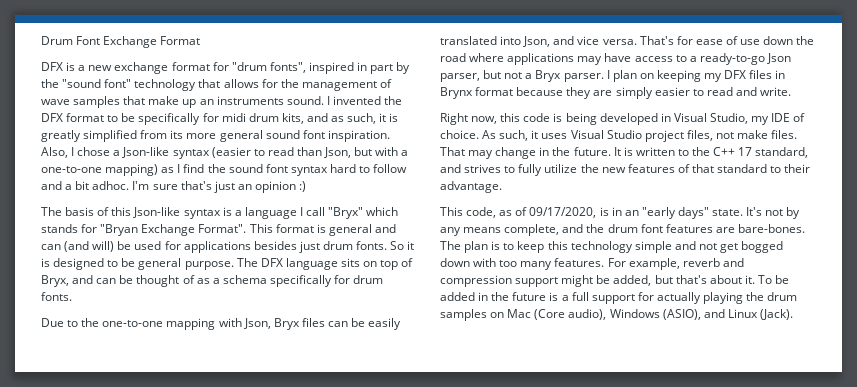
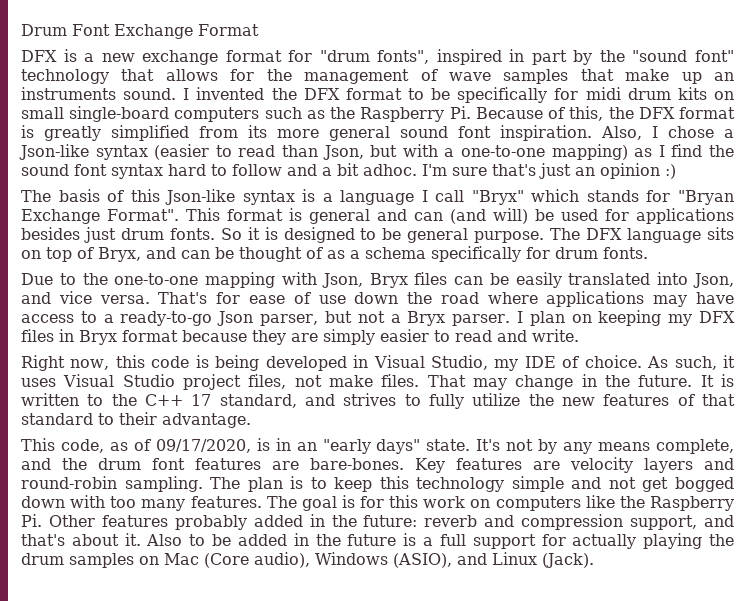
- I invented the DFX format to be specifically for midi drum kits, and as such, it is greatly simplified from its more general sound font inspiration.
+ I invented the DFX format to be specifically for midi drum kits on small single-board computers such as the Raspberry Pi. Because of this, the DFX format is greatly simplified from its more general sound font inspiration.
- I plan on keeping my DFX files in Brynx format because they are simply easier to read and write.
+ I plan on keeping my DFX files in Bryx format because they are simply easier to read and write.
+ Key features are velocity layers and round-robin sampling.
- For example, reverb and compression support might be added, but that's about it.
+ The goal is for this work on computers like the Raspberry Pi. Other features probably added in the future: reverb and compression support, and that's about it.
- To be added in the future is a full support for actually playing the drum samples on Mac (Core audio), Windows (ASIO), and Linux (Jack).
+ Also to be added in the future is a full support for actually playing the drum samples on Mac (Core audio), Windows (ASIO), and Linux (Jack).

